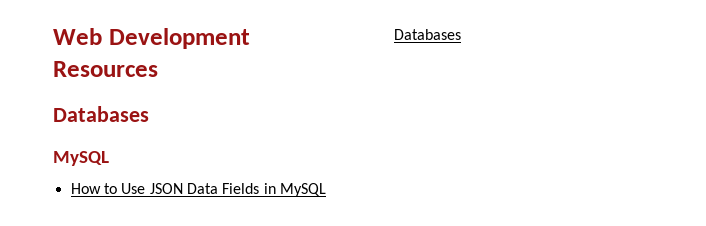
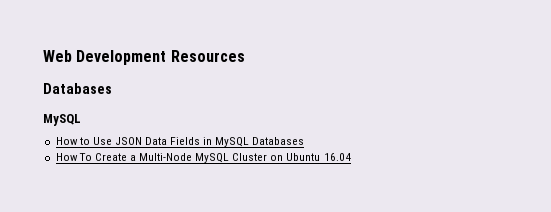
+ How To Create a Multi-Node MySQL Cluster on Ubuntu 16.04

